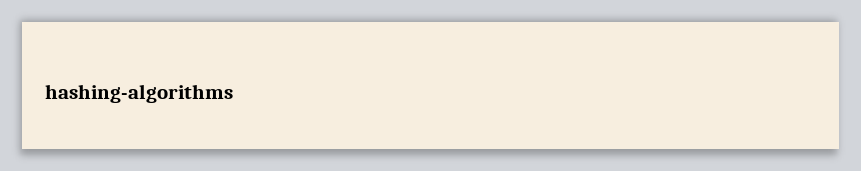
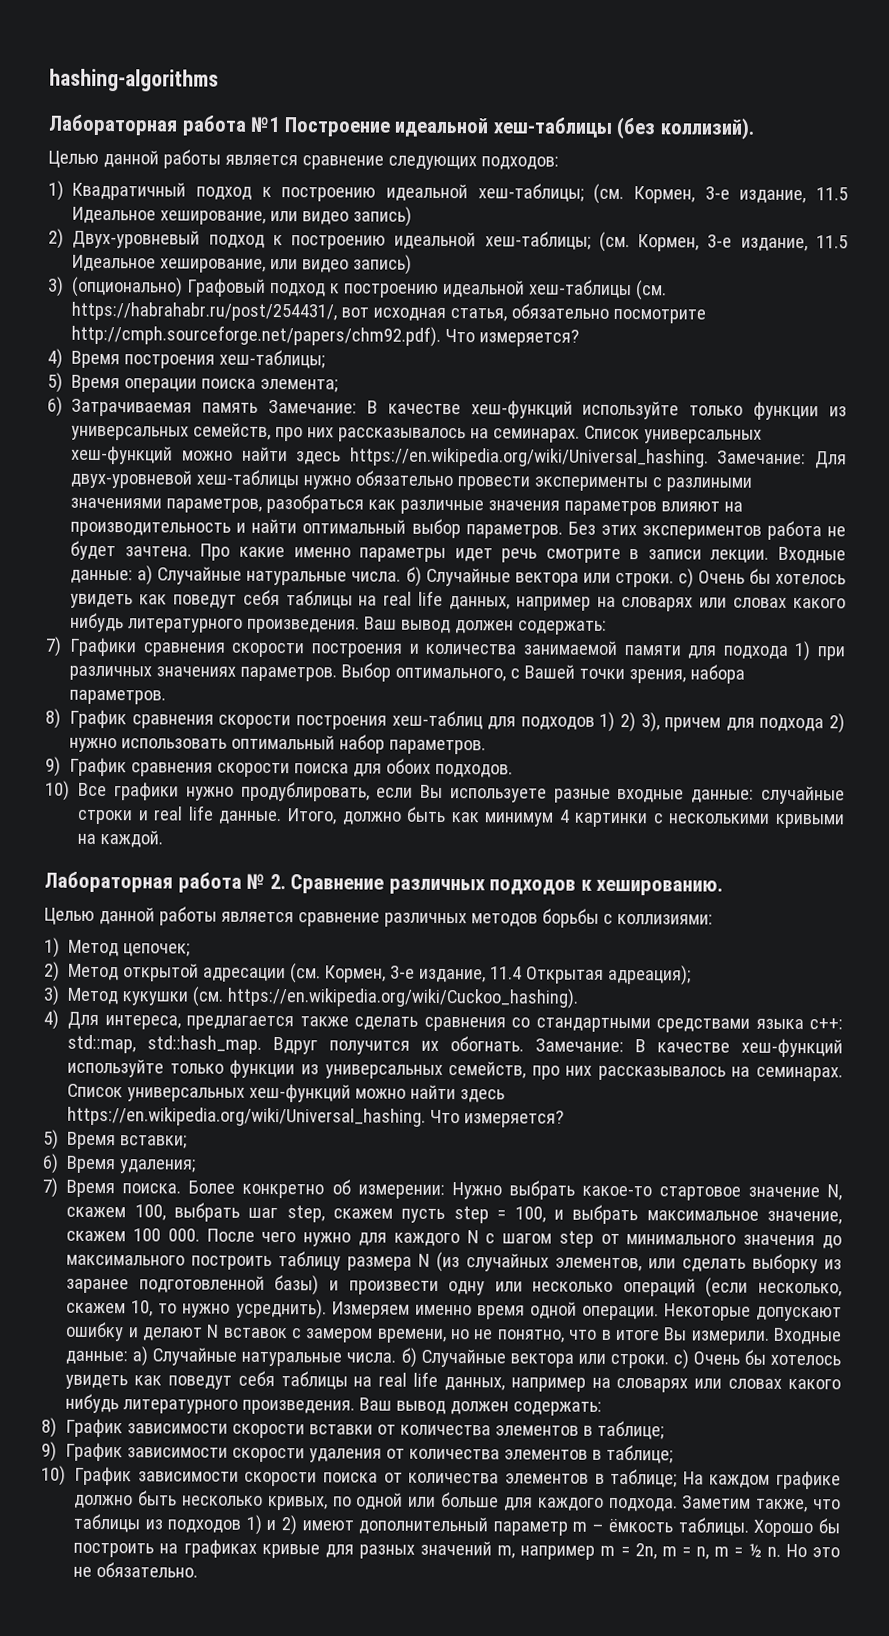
+ Лабораторная работа №1 Построение идеальной хеш-таблицы (без коллизий).
+ Целью данной работы является сравнение следующих подходов:
+ 1) Квадратичный подход к построению идеальной хеш-таблицы; (см. Кормен, 3-е издание, 11.5 Идеальное хеширование, или видео запись)
+ 2) Двух-уровневый подход к построению идеальной хеш-таблицы; (см. Кормен, 3-е издание, 11.5 Идеальное хеширование, или видео запись)
+ 3) (опционально) Графовый подход к построению идеальной хеш-таблицы (см. https://habrahabr.ru/post/254431/, вот исходная статья, обязательно посмотрите http://cmph.sourceforge.net/papers/chm92.pdf). Что измеряется?
+ 4) Время построения хеш-таблицы;
+ 5) Время операции поиска элемента;
+ 6) Затрачиваемая память Замечание: В качестве хеш-функций используйте только функции из универсальных семейств, про них рассказывалось на семинарах. Список универсальных хеш-функций можно найти здесь https://en.wikipedia.org/wiki/Universal_hashing. Замечание: Для двух-уровневой хеш-таблицы нужно обязательно провести эксперименты с разлиными значениями параметров, разобраться как различные значения параметров влияют на производительность и найти оптимальный выбор параметров. Без этих экспериментов работа не будет зачтена. Про какие именно параметры идет речь смотрите в записи лекции. Входные данные: a) Случайные натуральные числа. б) Случайные вектора или строки. с) Очень бы хотелось увидеть как поведут себя таблицы на real life данных, например на словарях или словах какого нибудь литературного произведения. Ваш вывод должен содержать:
+ 7) Графики сравнения скорости построения и количества занимаемой памяти для подхода 1) при различных значениях параметров. Выбор оптимального, с Вашей точки зрения, набора параметров.
+ 8) График сравнения скорости построения хеш-таблиц для подходов 1) 2) 3), причем для подхода 2) нужно использовать оптимальный набор параметров.
+ 9) График сравнения скорости поиска для обоих подходов.
+ 10) Все графики нужно продублировать, если Вы используете разные входные данные: случайные строки и real life данные. Итого, должно быть как минимум 4 картинки с несколькими кривыми на каждой.
+ Лабораторная работа № 2. Сравнение различных подходов к хешированию.
+ Целью данной работы является сравнение различных методов борьбы с коллизиями:
+ 1) Метод цепочек;
+ 2) Метод открытой адресации (см. Кормен, 3-е издание, 11.4 Открытая адреация);
+ 3) Метод кукушки (см. https://en.wikipedia.org/wiki/Cuckoo_hashing).
+ 4) Для интереса, предлагается также сделать сравнения со стандартными средствами языка c++: std::map, std::hash_map. Вдруг получится их обогнать. Замечание: В качестве хеш-функций используйте только функции из универсальных семейств, про них рассказывалось на семинарах. Список универсальных хеш-функций можно найти здесь https://en.wikipedia.org/wiki/Universal_hashing. Что измеряется?
+ 5) Время вставки;
+ 6) Время удаления;
+ 7) Время поиска. Более конкретно об измерении: Нужно выбрать какое-то стартовое значение N, скажем 100, выбрать шаг step, скажем пусть step = 100, и выбрать максимальное значение, скажем 100 000. После чего нужно для каждого N с шагом step от минимального значения до максимального построить таблицу размера N (из случайных элементов, или сделать выборку из заранее подготовленной базы) и произвести одну или несколько операций (если несколько, скажем 10, то нужно усреднить). Измеряем именно время одной операции. Некоторые допускают ошибку и делают N вставок с замером времени, но не понятно, что в итоге Вы измерили. Входные данные: a) Случайные натуральные числа. б) Случайные вектора или строки. с) Очень бы хотелось увидеть как поведут себя таблицы на real life данных, например на словарях или словах какого нибудь литературного произведения. Ваш вывод должен содержать:
+ 8) График зависимости скорости вставки от количества элементов в таблице;
+ 9) График зависимости скорости удаления от количества элементов в таблице;
+ 10) График зависимости скорости поиска от количества элементов в таблице; На каждом графике должно быть несколько кривых, по одной или больше для каждого подхода. Заметим также, что таблицы из подходов 1) и 2) имеют дополнительный параметр m – ёмкость таблицы. Хорошо бы построить на графиках кривые для разных значений m, например m = 2n, m = n, m = ½ n. Но это не обязательно.

